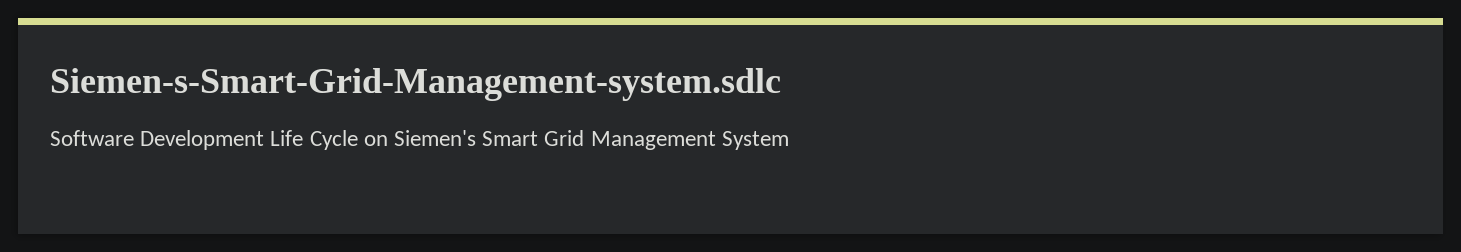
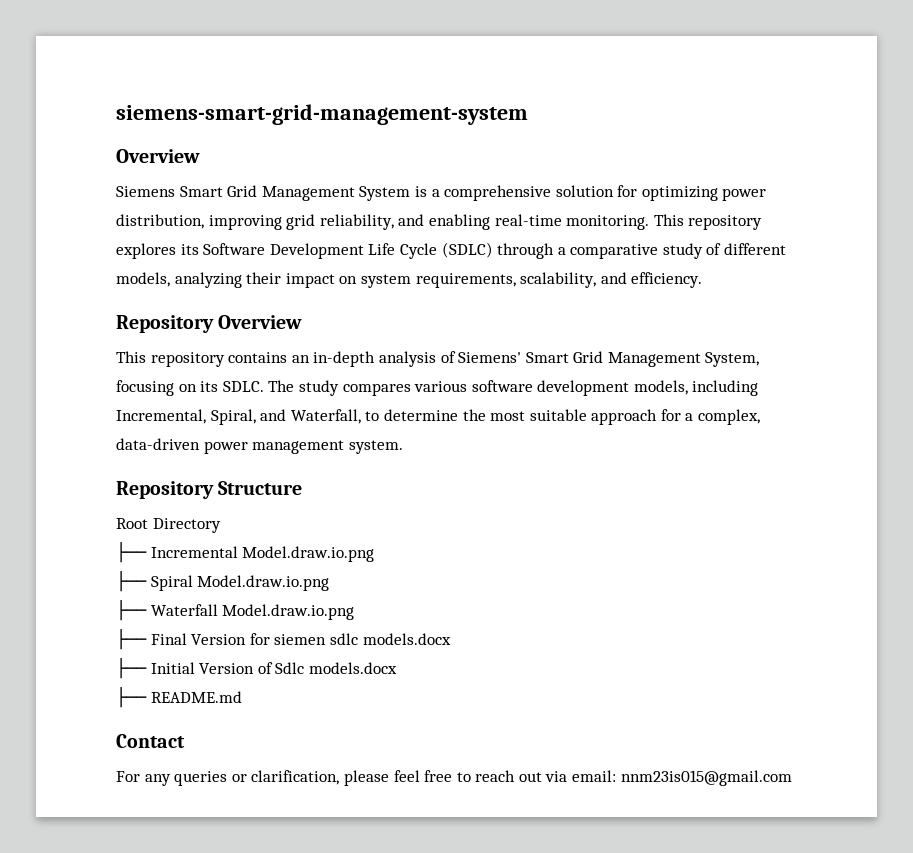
- Siemen-s-Smart-Grid-Management-system.sdlc
- Software Development Life Cycle on Siemen's Smart Grid Management System
+ siemens-smart-grid-management-system
+ Overview
+ Siemens Smart Grid Management System is a comprehensive solution for optimizing power distribution, improving grid reliability, and enabling real-time monitoring. This repository explores its Software Development Life Cycle (SDLC) through a comparative study of different models, analyzing their impact on system requirements, scalability, and efficiency.
+ Repository Overview
+ This repository contains an in-depth analysis of Siemens' Smart Grid Management System, focusing on its SDLC. The study compares various software development models, including Incremental, Spiral, and Waterfall, to determine the most suitable approach for a complex, data-driven power management system.
+ Repository Structure
+ Root Directory
+ ├── Incremental Model.draw.io.png
+ ├── Spiral Model.draw.io.png
+ ├── Waterfall Model.draw.io.png
+ ├── Final Version for siemen sdlc models.docx
+ ├── Initial Version of Sdlc models.docx
+ ├── README.md
+ Contact
+ For any queries or clarification, please feel free to reach out via email: nnm23is015@gmail.com

